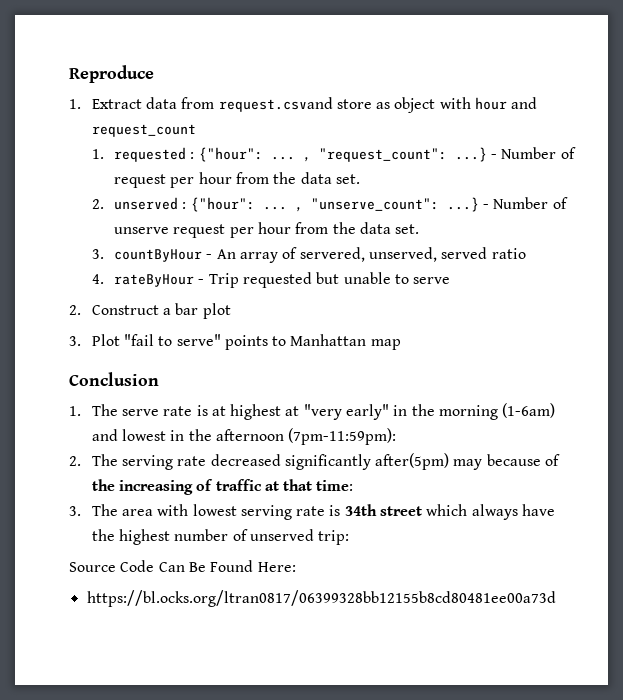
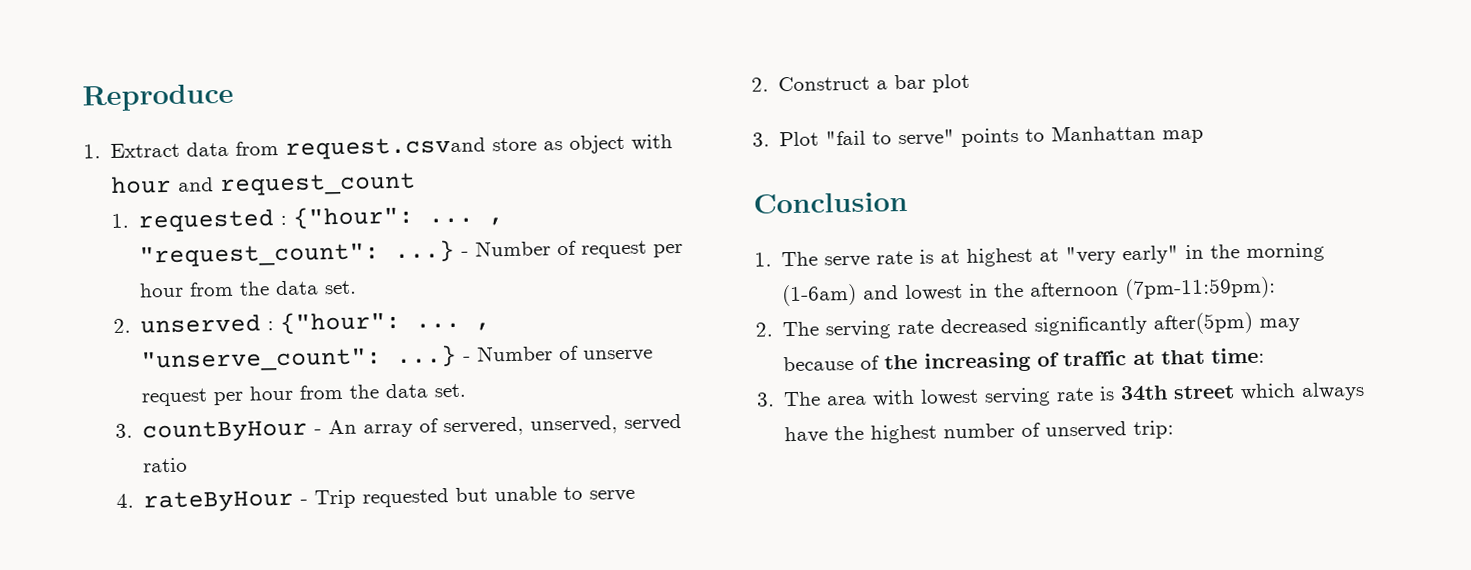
- Source Code Can Be Found Here:
- https://bl.ocks.org/ltran0817/06399328bb12155b8cd80481ee00a73d

